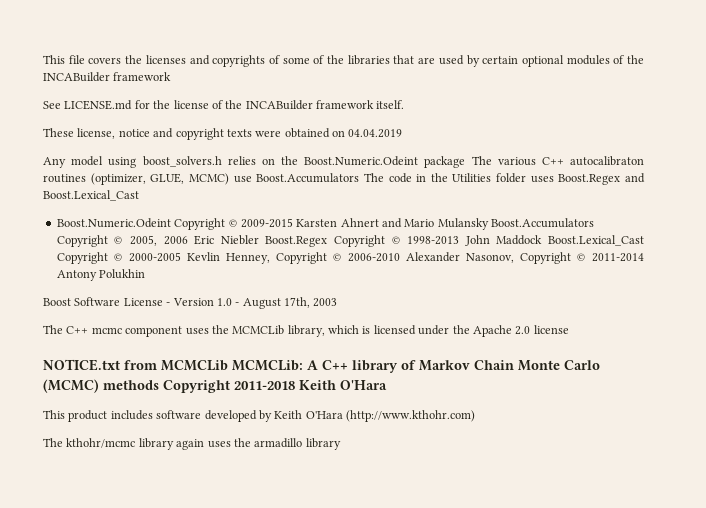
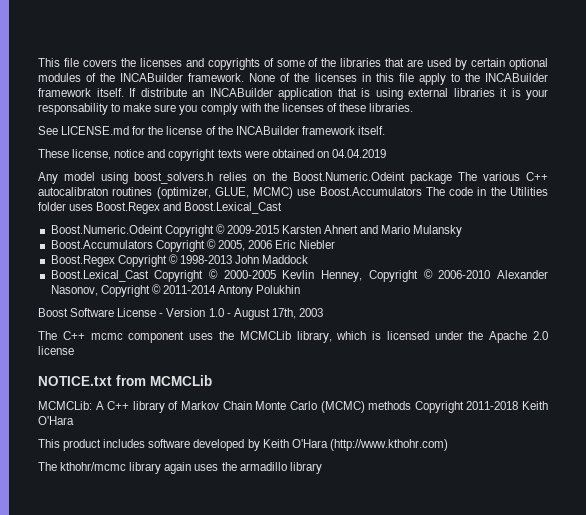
- This file covers the licenses and copyrights of some of the libraries that are used by certain optional modules of the INCABuilder framework
+ This file covers the licenses and copyrights of some of the libraries that are used by certain optional modules of the INCABuilder framework. None of the licenses in this file apply to the INCABuilder framework itself. If distribute an INCABuilder application that is using external libraries it is your responsability to make sure you comply with the licenses of these libraries.
- Boost.Numeric.Odeint Copyright © 2009-2015 Karsten Ahnert and Mario Mulansky Boost.Accumulators Copyright © 2005, 2006 Eric Niebler Boost.Regex Copyright © 1998-2013 John Maddock Boost.Lexical_Cast Copyright © 2000-2005 Kevlin Henney, Copyright © 2006-2010 Alexander Nasonov, Copyright © 2011-2014 Antony Polukhin
+ Boost.Numeric.Odeint Copyright © 2009-2015 Karsten Ahnert and Mario Mulansky
+ Boost.Accumulators Copyright © 2005, 2006 Eric Niebler
+ Boost.Regex Copyright © 1998-2013 John Maddock
+ Boost.Lexical_Cast Copyright © 2000-2005 Kevlin Henney, Copyright © 2006-2010 Alexander Nasonov, Copyright © 2011-2014 Antony Polukhin
- NOTICE.txt from MCMCLib MCMCLib: A C++ library of Markov Chain Monte Carlo (MCMC) methods Copyright 2011-2018 Keith O'Hara
+ NOTICE.txt from MCMCLib
+ MCMCLib: A C++ library of Markov Chain Monte Carlo (MCMC) methods Copyright 2011-2018 Keith O'Hara

